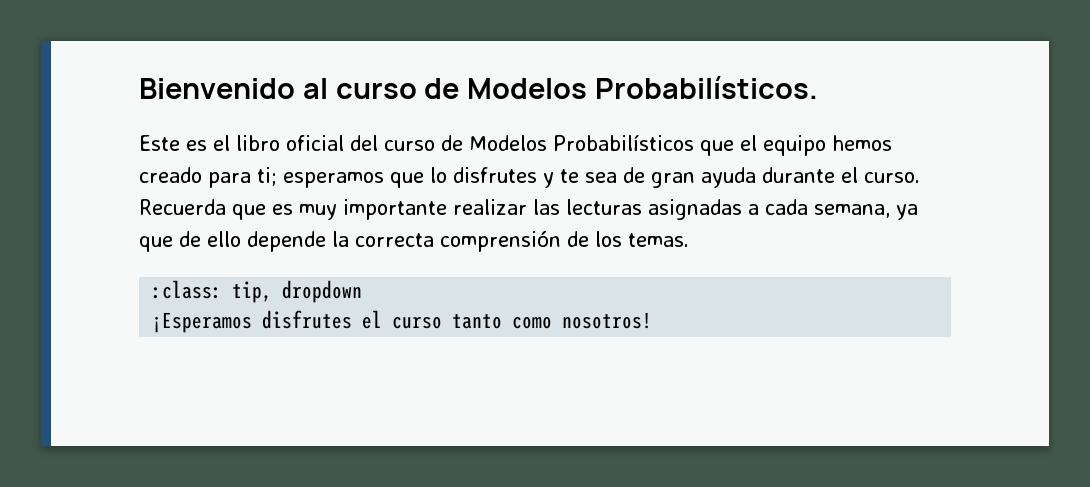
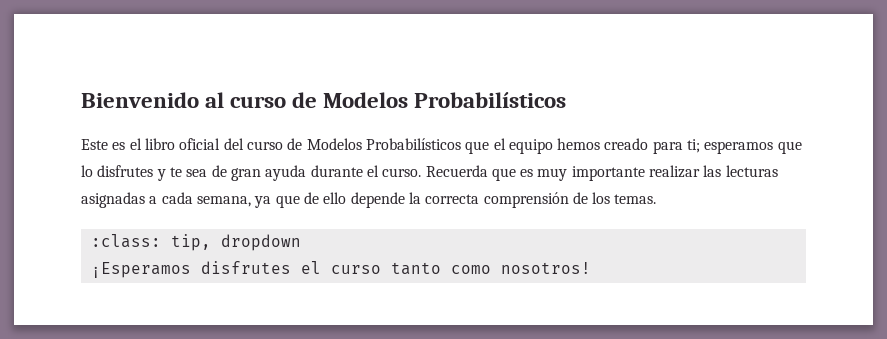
- Bienvenido al curso de Modelos Probabilísticos.
+ Bienvenido al curso de Modelos Probabilísticos

